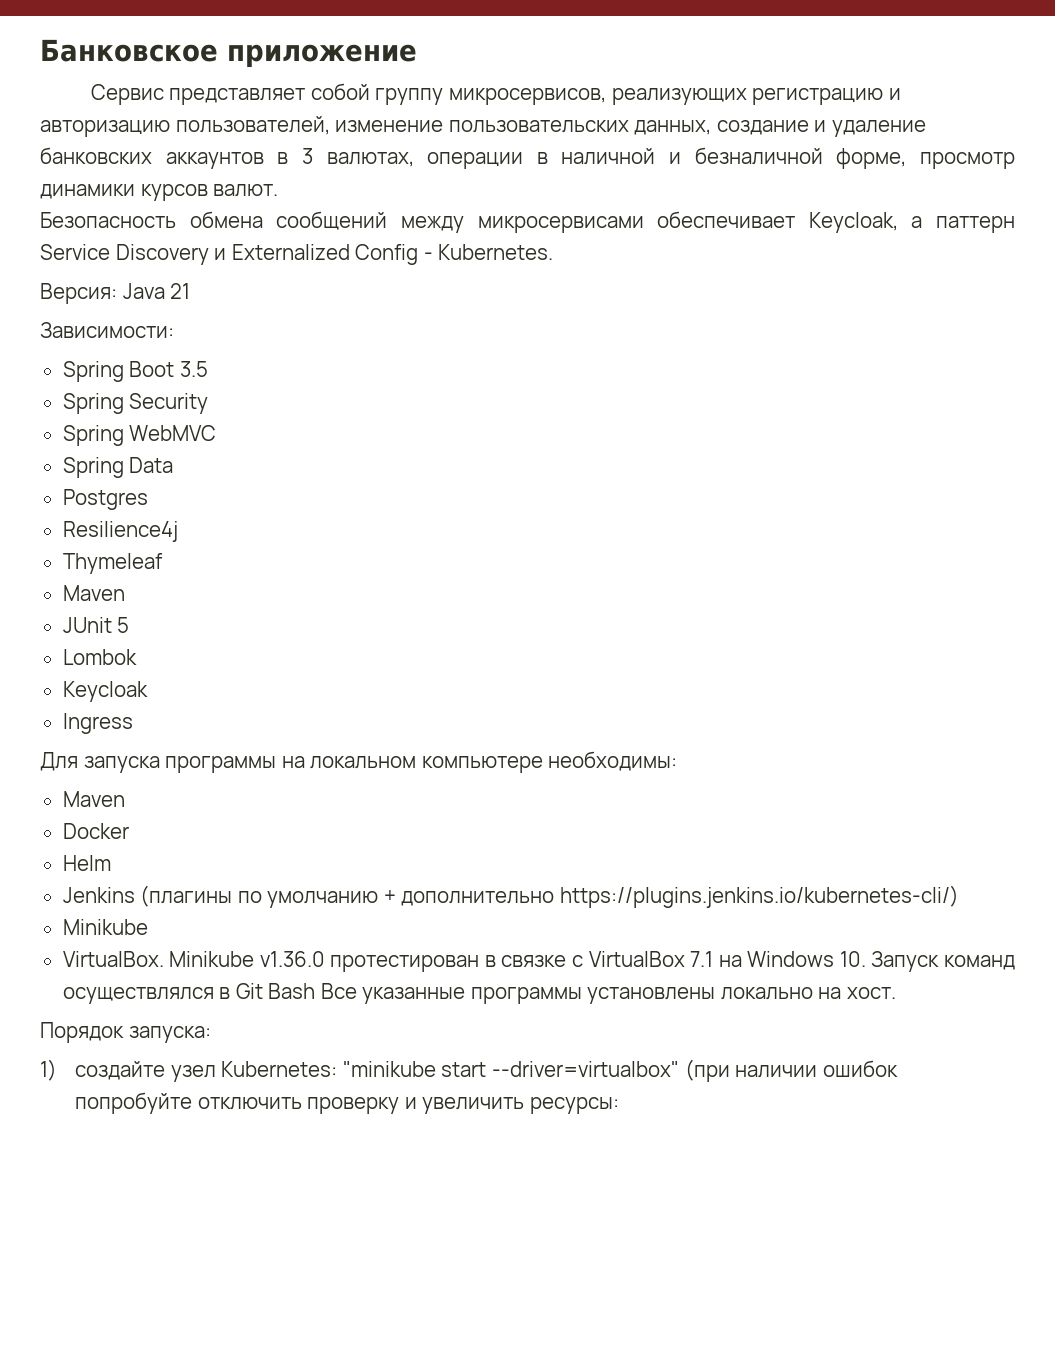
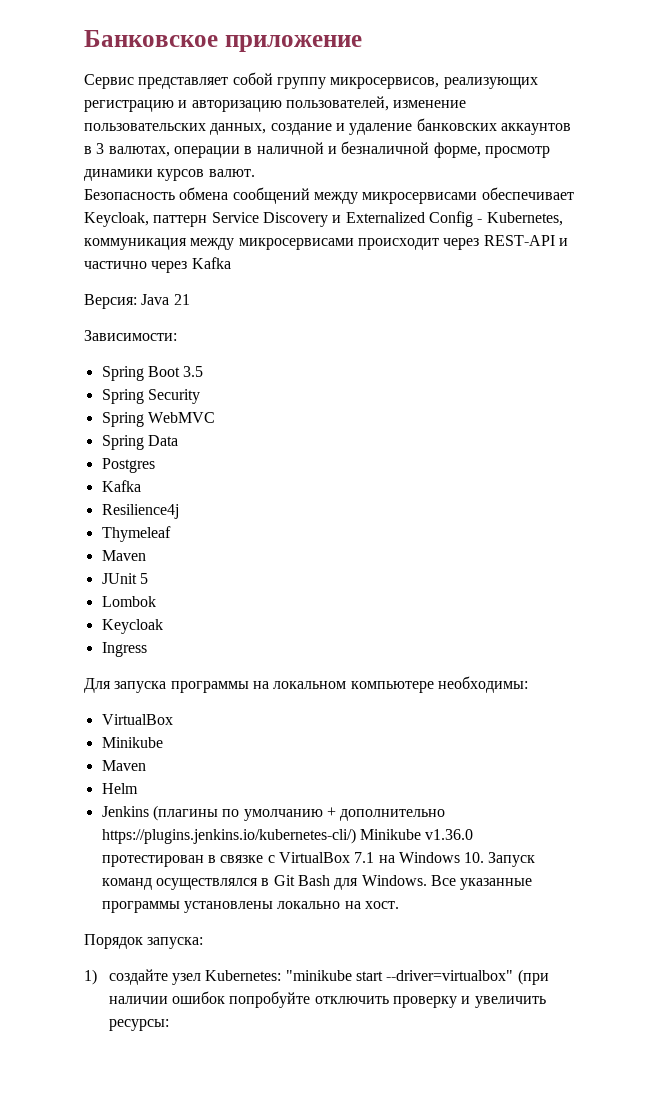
- Безопасность обмена сообщений между микросервисами обеспечивает Keycloak, а паттерн Service Discovery и Externalized Config - Kubernetes.
+ Безопасность обмена сообщений между микросервисами обеспечивает Keycloak, паттерн Service Discovery и Externalized Config - Kubernetes, коммуникация между микросервисами происходит через REST-API и частично через Kafka
  Postgres
+ Kafka
  Для запуска программы на локальном компьютере необходимы:
+ VirtualBox
+ Minikube
  Maven
- Docker
- Jenkins (плагины по умолчанию + дополнительно https://plugins.jenkins.io/kubernetes-cli/)
- Minikube
- VirtualBox. Minikube v1.36.0 протестирован в связке с VirtualBox 7.1 на Windows 10. Запуск команд осуществлялся в Git Bash Все указанные программы установлены локально на хост.
+ Jenkins (плагины по умолчанию + дополнительно https://plugins.jenkins.io/kubernetes-cli/) Minikube v1.36.0 протестирован в связке с VirtualBox 7.1 на Windows 10. Запуск команд осуществлялся в Git Bash для Windows. Все указанные программы установлены локально на хост.

